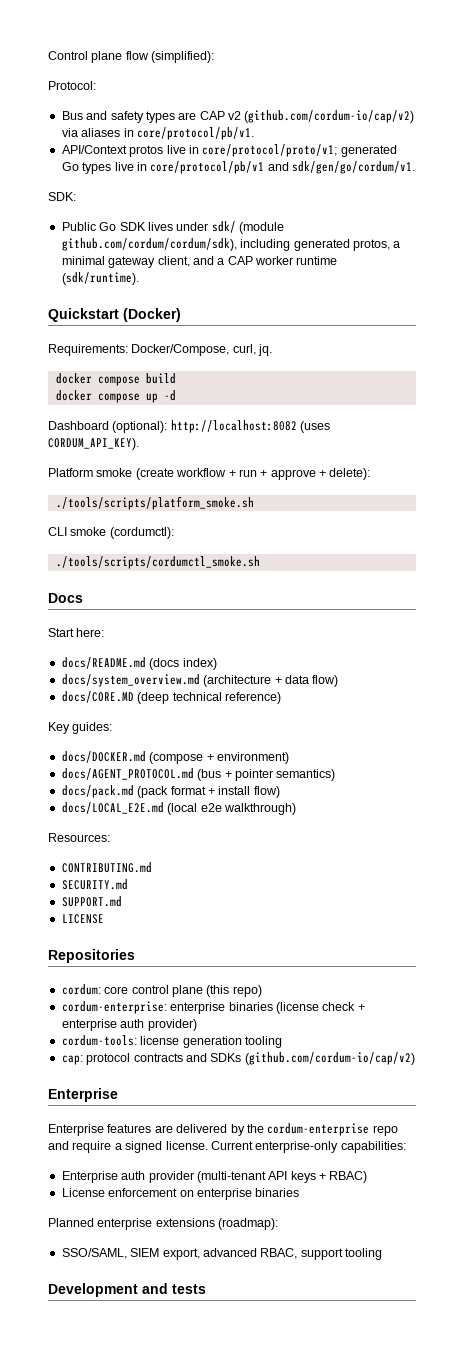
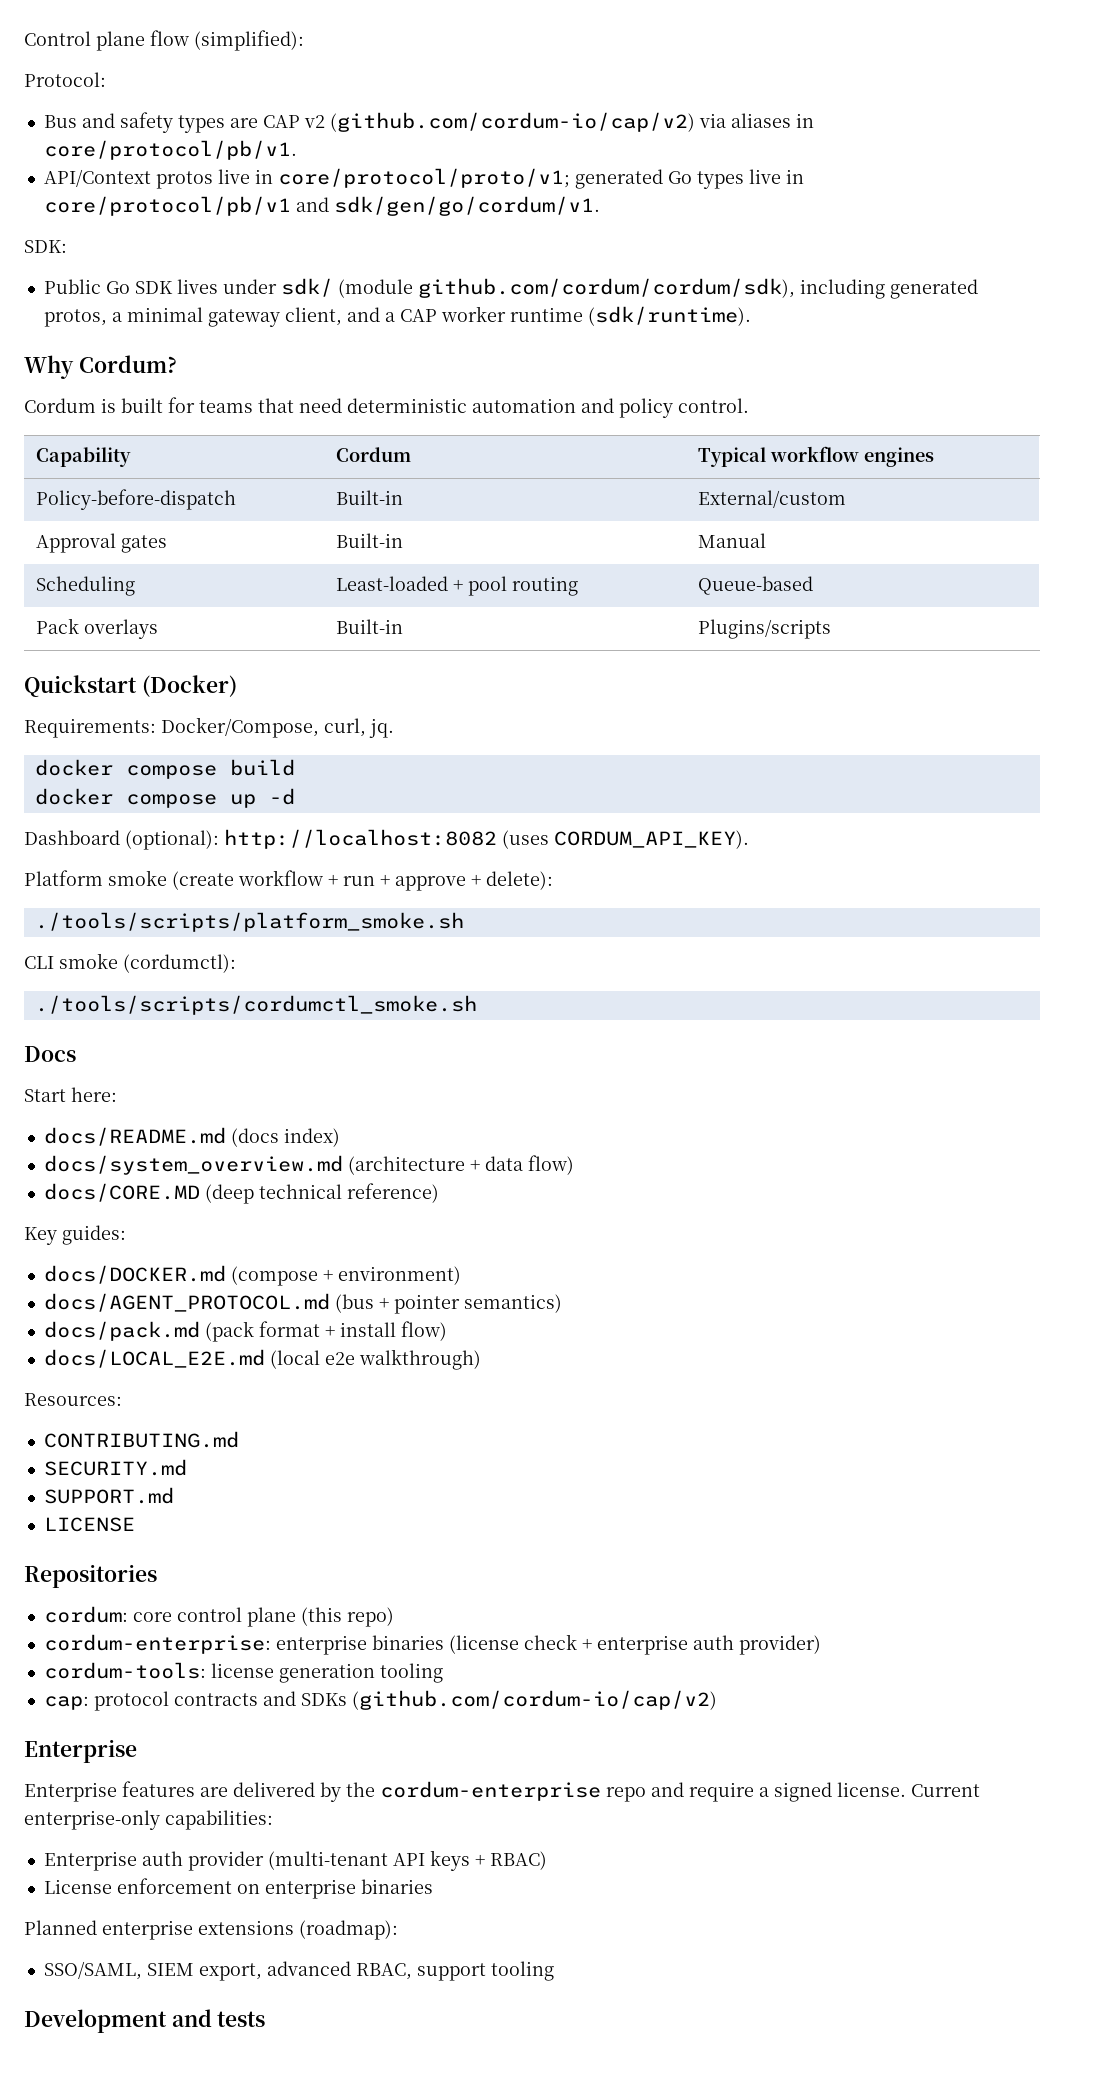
+ Why Cordum?
+ Cordum is built for teams that need deterministic automation and policy control.
+ Capability | Cordum | Typical workflow engines
+ Policy-before-dispatch | Built-in | External/custom
+ Approval gates | Built-in | Manual
+ Scheduling | Least-loaded + pool routing | Queue-based
+ Pack overlays | Built-in | Plugins/scripts

